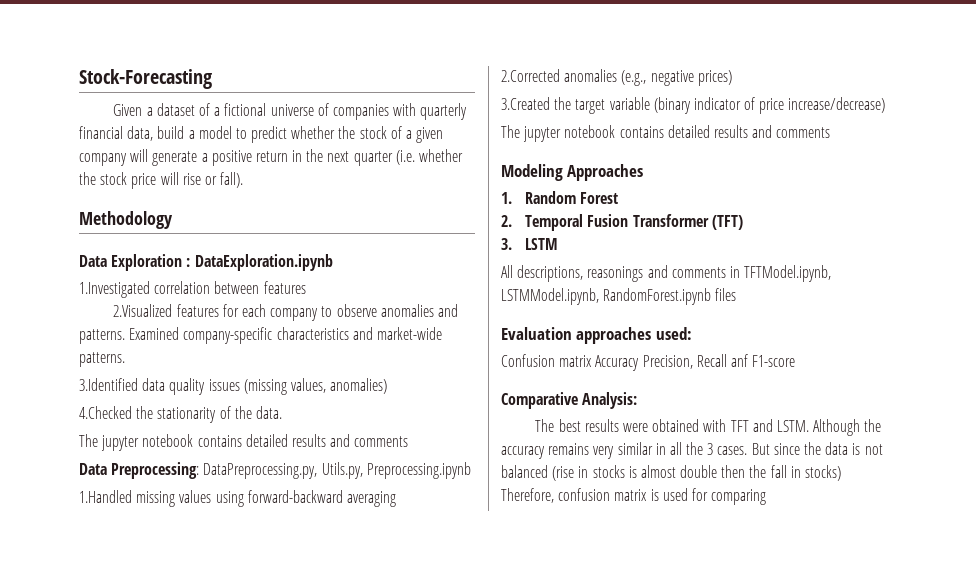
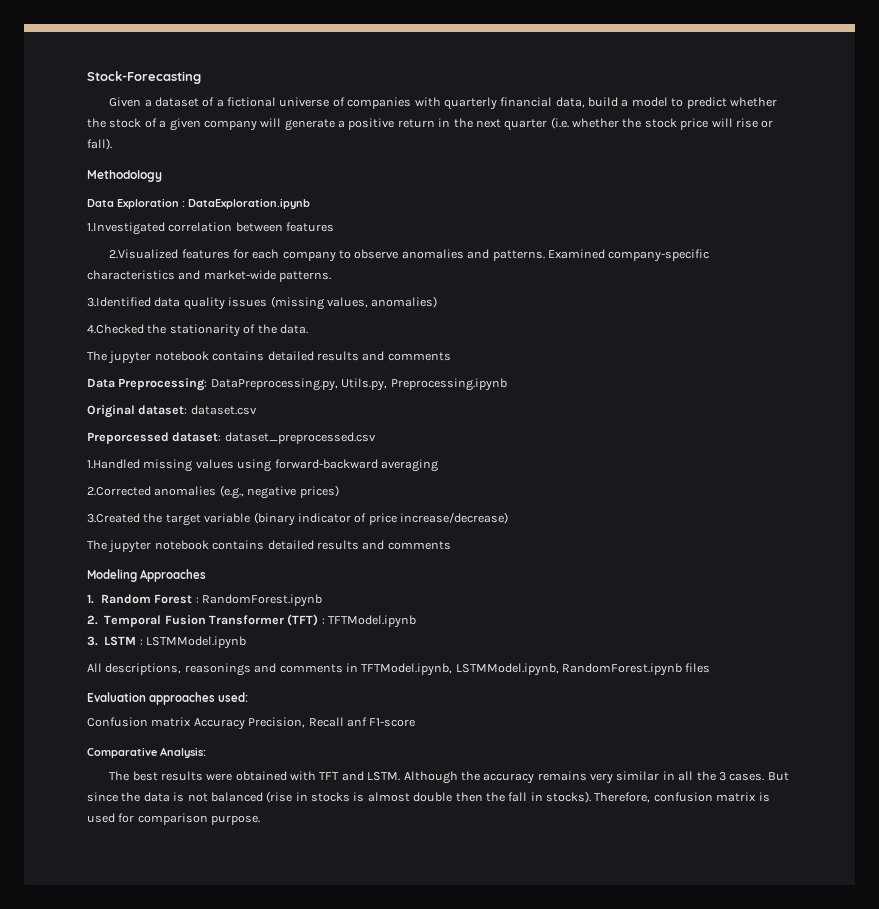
+ Original dataset: dataset.csv
+ Preporcessed dataset: dataset_preprocessed.csv
- 1. Random Forest
+ 1. Random Forest : RandomForest.ipynb
- 2. Temporal Fusion Transformer (TFT)
+ 2. Temporal Fusion Transformer (TFT) : TFTModel.ipynb
- 3. LSTM
+ 3. LSTM : LSTMModel.ipynb
- But since the data is not balanced (rise in stocks is almost double then the fall in stocks) Therefore, confusion matrix is used for comparing
+ But since the data is not balanced (rise in stocks is almost double then the fall in stocks). Therefore, confusion matrix is used for comparison purpose.

